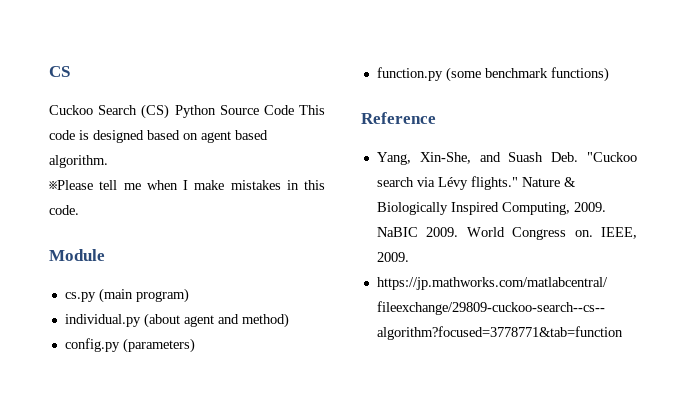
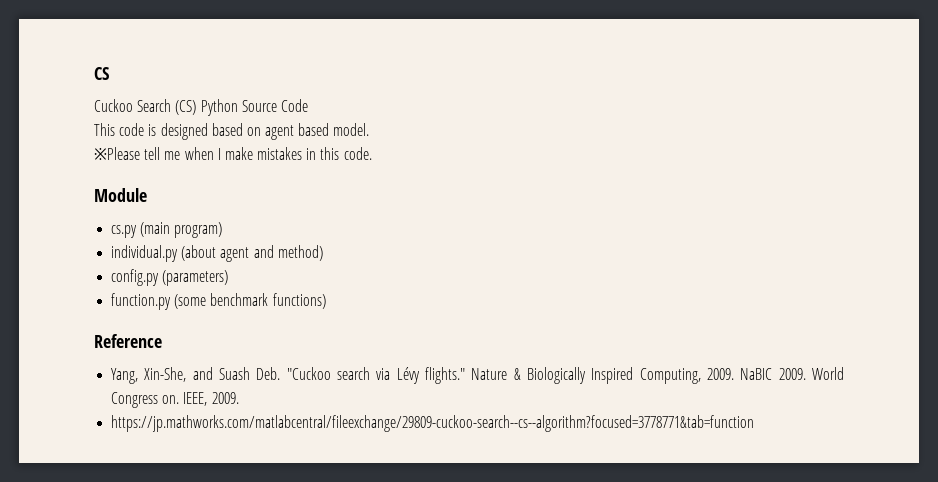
- Cuckoo Search (CS) Python Source Code This code is designed based on agent based algorithm.
+ Cuckoo Search (CS) Python Source Code
+ This code is designed based on agent based model.

